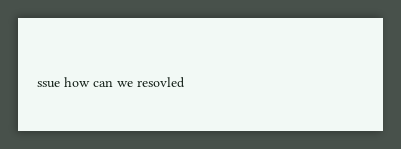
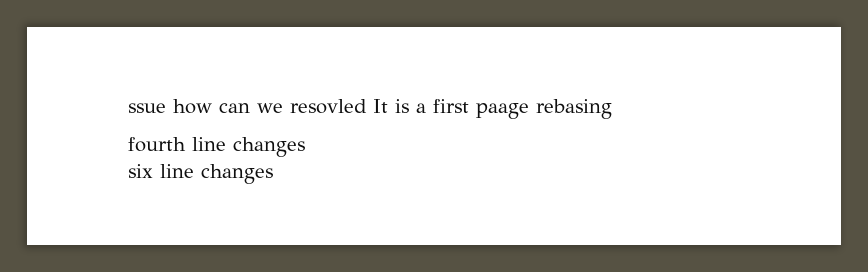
- ssue how can we resovled
+ ssue how can we resovled It is a first paage rebasing
+ fourth line changes
+ six line changes

